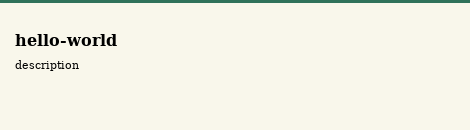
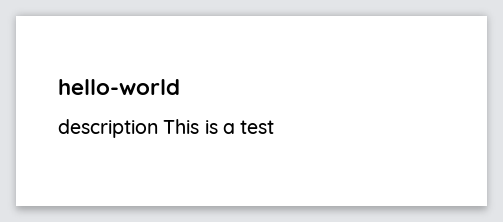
- description
+ description This is a test

